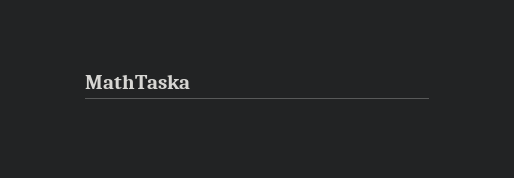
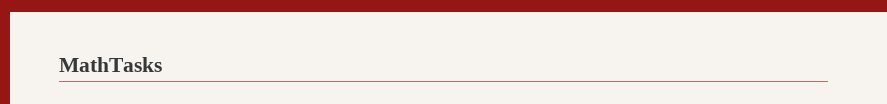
- MathTaska
+ MathTasks

